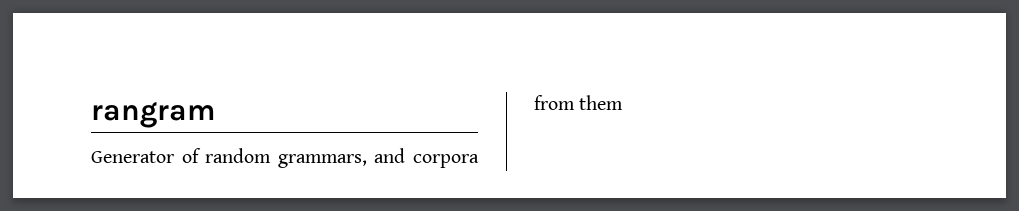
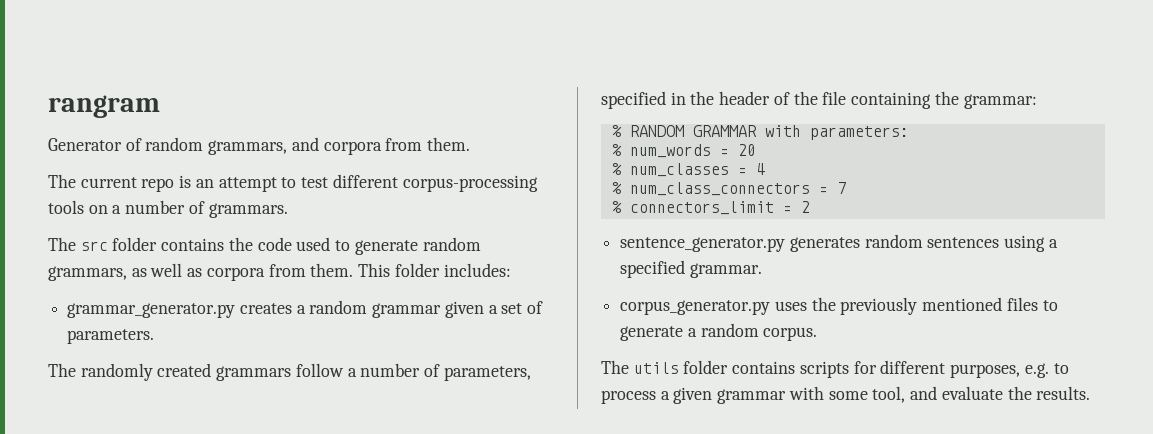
- Generator of random grammars, and corpora from them
+ Generator of random grammars, and corpora from them.
+ The current repo is an attempt to test different corpus-processing tools on a number of grammars.
+ The src folder contains the code used to generate random grammars, as well as corpora from them. This folder includes:
+ grammar_generator.py creates a random grammar given a set of parameters.
+ The randomly created grammars follow a number of parameters, specified in the header of the file containing the grammar:
+ % RANDOM GRAMMAR with parameters:
+ % num_words = 20
+ % num_classes = 4
+ % num_class_connectors = 7
+ % connectors_limit = 2
+ sentence_generator.py generates random sentences using a specified grammar.
+ corpus_generator.py uses the previously mentioned files to generate a random corpus.
+ The utils folder contains scripts for different purposes, e.g. to process a given grammar with some tool, and evaluate the results.

